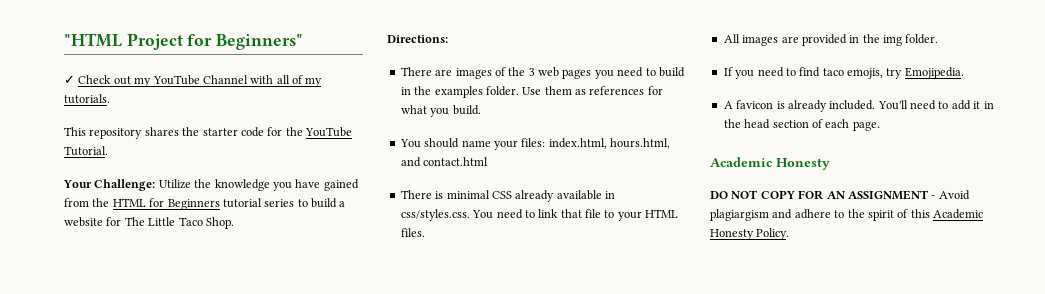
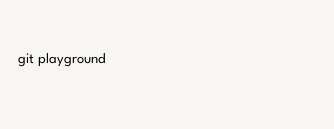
- "HTML Project for Beginners"
- ✓ Check out my YouTube Channel with all of my tutorials.
- This repository shares the starter code for the YouTube Tutorial.
- Your Challenge: Utilize the knowledge you have gained from the HTML for Beginners tutorial series to build a website for The Little Taco Shop.
- Directions:
- There are images of the 3 web pages you need to build in the examples folder. Use them as references for what you build.
- You should name your files: index.html, hours.html, and contact.html
- There is minimal CSS already available in css/styles.css. You need to link that file to your HTML files.
- All images are provided in the img folder.
- If you need to find taco emojis, try Emojipedia.
- A favicon is already included. You'll need to add it in the head section of each page.
- Academic Honesty
- DO NOT COPY FOR AN ASSIGNMENT - Avoid plagiargism and adhere to the spirit of this Academic Honesty Policy.
+ git playground

